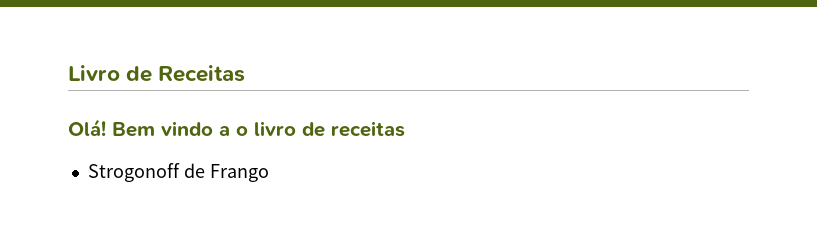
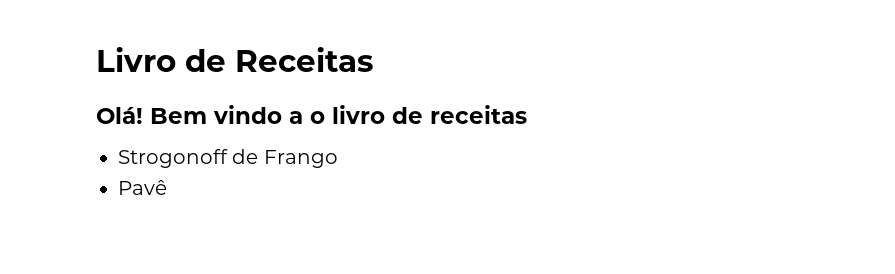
+ Pavê

